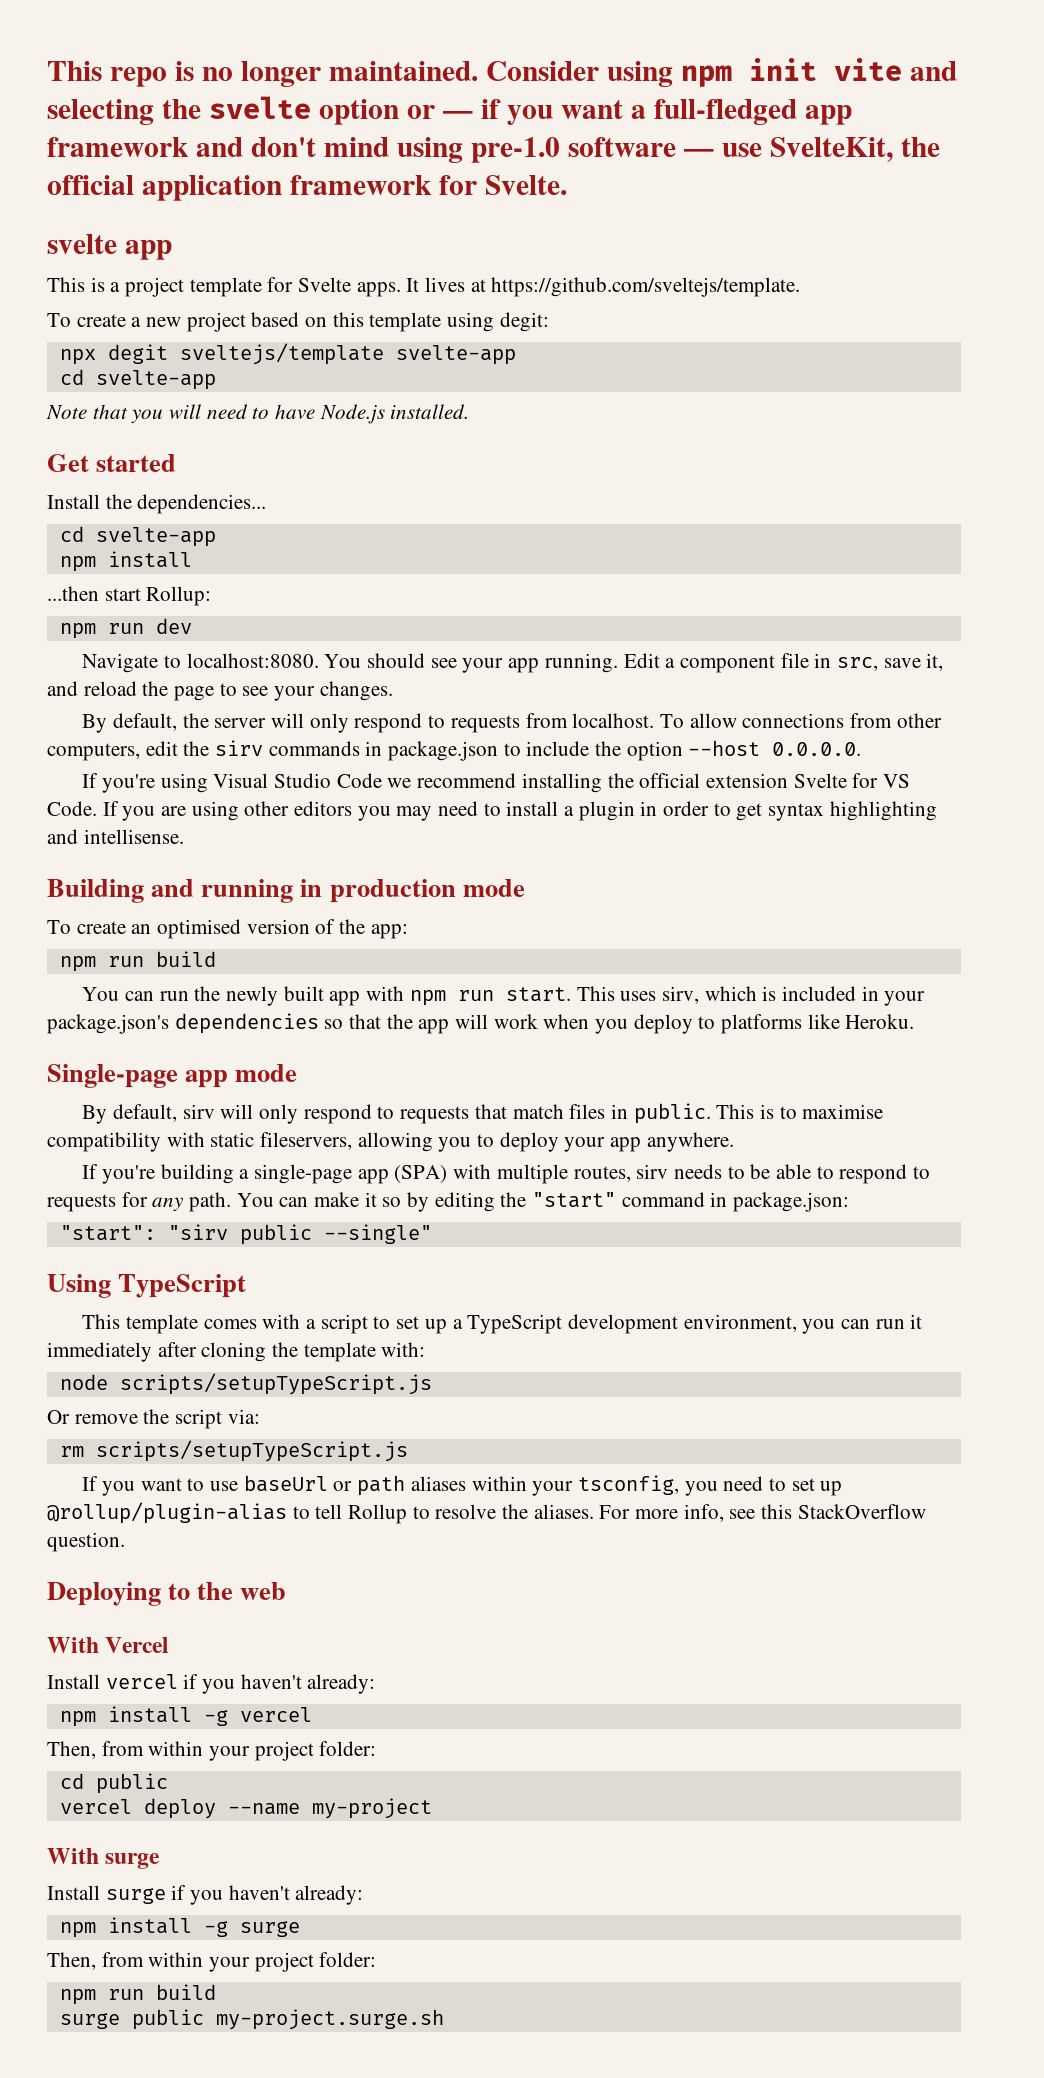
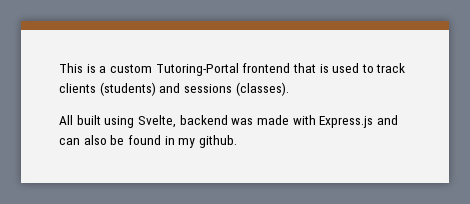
- This repo is no longer maintained. Consider using npm init vite and selecting the svelte option or — if you want a full-fledged app framework and don't mind using pre-1.0 software — use SvelteKit, the official application framework for Svelte.
- svelte app
- This is a project template for Svelte apps. It lives at https://github.com/sveltejs/template.
- To create a new project based on this template using degit:
- npx degit sveltejs/template svelte-app
- cd svelte-app
- Note that you will need to have Node.js installed.
- Get started
- Install the dependencies...
- cd svelte-app
- npm install
- ...then start Rollup:
- npm run dev
- Navigate to localhost:8080. You should see your app running. Edit a component file in src, save it, and reload the page to see your changes.
- By default, the server will only respond to requests from localhost. To allow connections from other computers, edit the sirv commands in package.json to include the option --host 0.0.0.0.
- If you're using Visual Studio Code we recommend installing the official extension Svelte for VS Code. If you are using other editors you may need to install a plugin in order to get syntax highlighting and intellisense.
- Building and running in production mode
- To create an optimised version of the app:
- npm run build
- You can run the newly built app with npm run start. This uses sirv, which is included in your package.json's dependencies so that the app will work when you deploy to platforms like Heroku.
- Single-page app mode
- By default, sirv will only respond to requests that match files in public. This is to maximise compatibility with static fileservers, allowing you to deploy your app anywhere.
- If you're building a single-page app (SPA) with multiple routes, sirv needs to be able to respond to requests for any path. You can make it so by editing the "start" command in package.json:
- "start": "sirv public --single"
- Using TypeScript
- This template comes with a script to set up a TypeScript development environment, you can run it immediately after cloning the template with:
- node scripts/setupTypeScript.js
- Or remove the script via:
- rm scripts/setupTypeScript.js
- If you want to use baseUrl or path aliases within your tsconfig, you need to set up @rollup/plugin-alias to tell Rollup to resolve the aliases. For more info, see this StackOverflow question.
- Deploying to the web
- With Vercel
- Install vercel if you haven't already:
- npm install -g vercel
- Then, from within your project folder:
- cd public
- vercel deploy --name my-project
- With surge
- Install surge if you haven't already:
- npm install -g surge
- Then, from within your project folder:
- npm run build
- surge public my-project.surge.sh
+ This is a custom Tutoring-Portal frontend that is used to track clients (students) and sessions (classes).
+ All built using Svelte, backend was made with Express.js and can also be found in my github.

